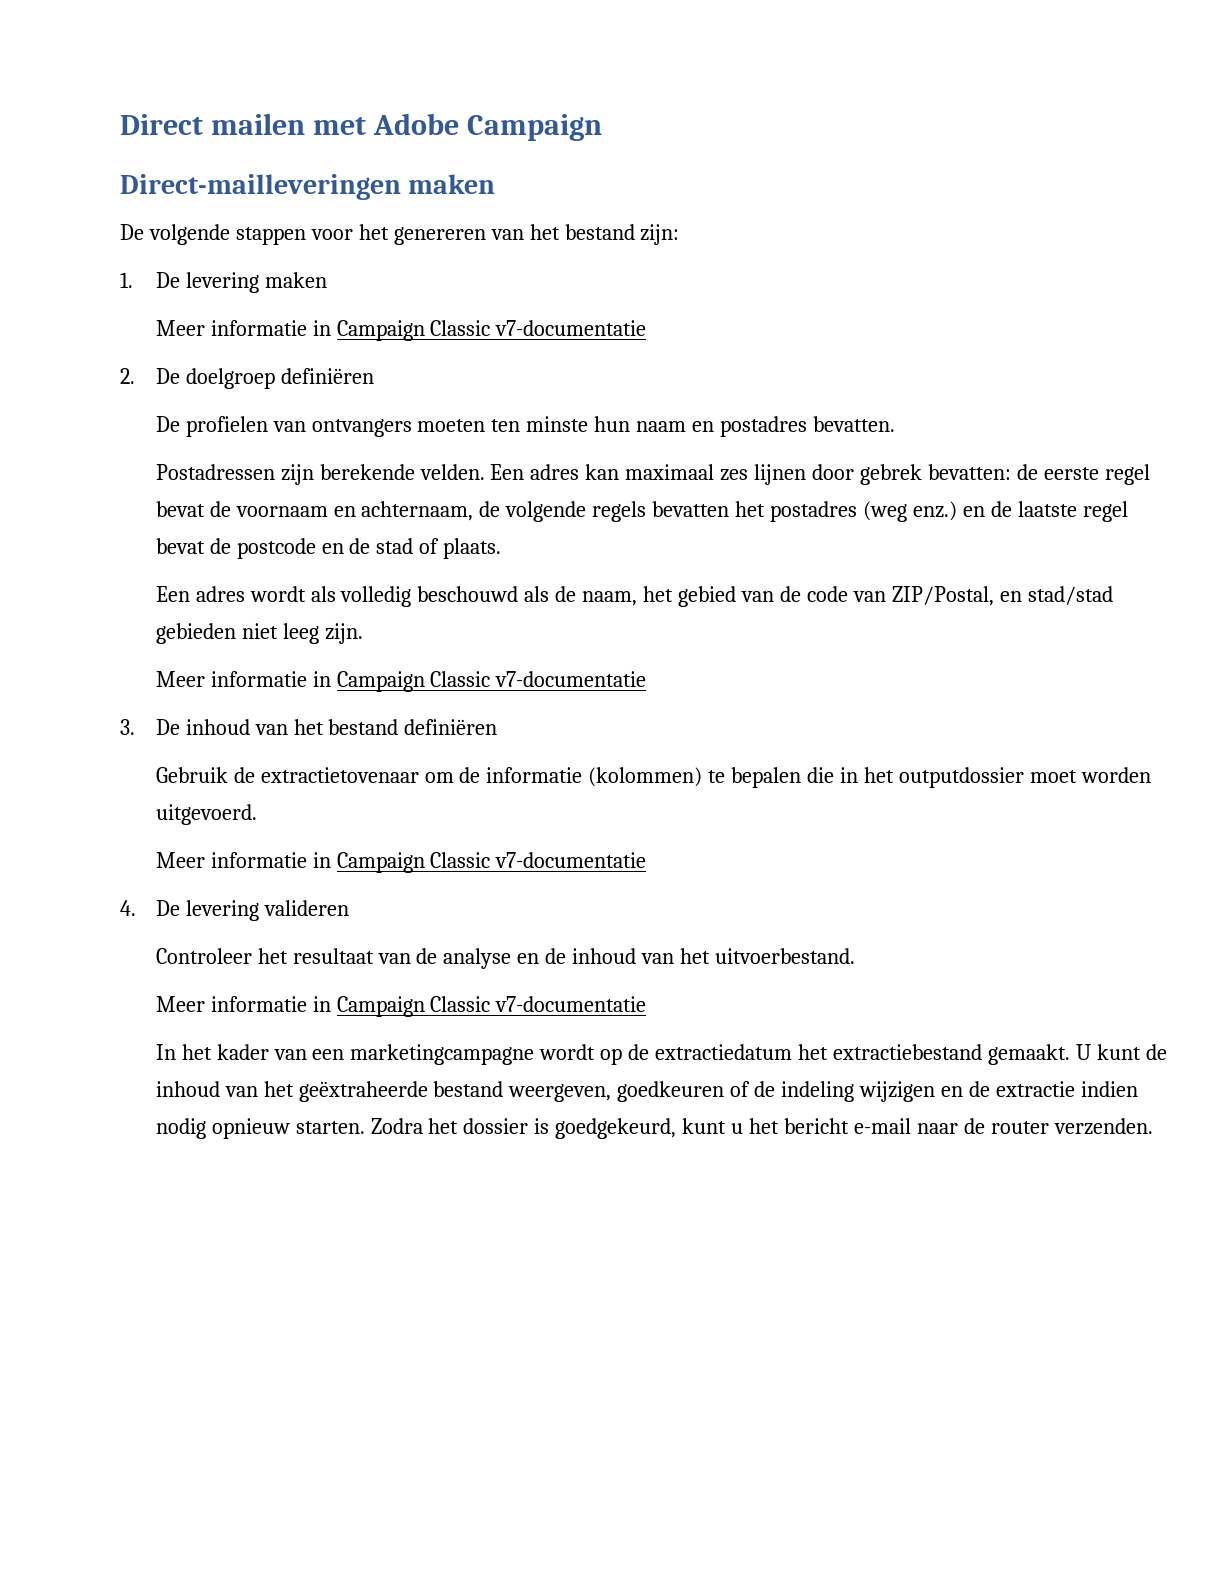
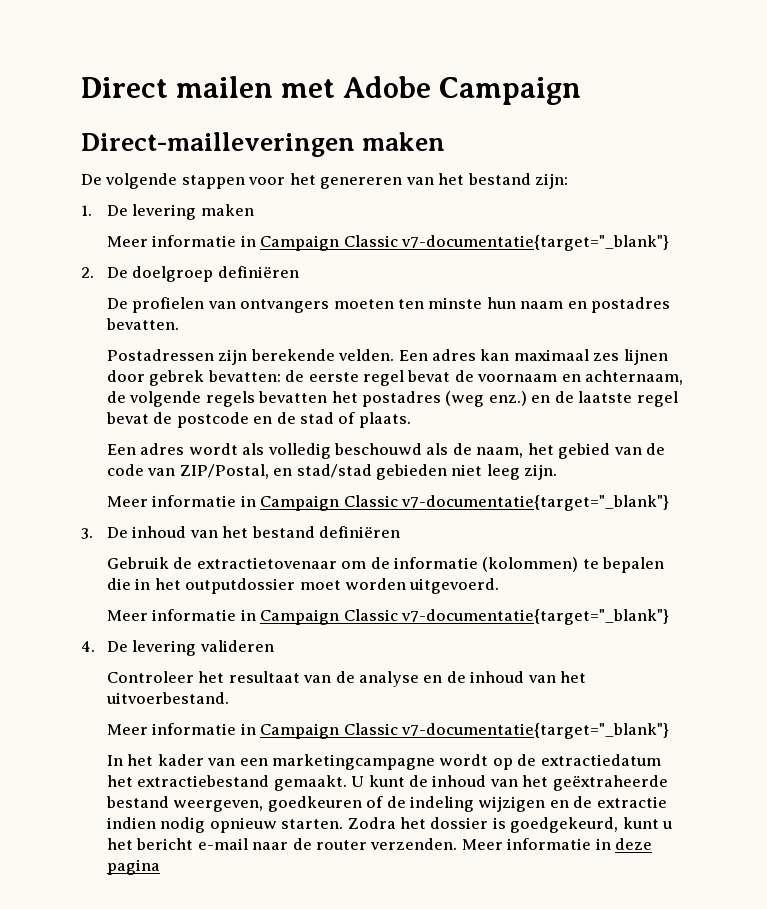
  1. De levering maken
- Meer informatie in Campaign Classic v7-documentatie
+ Meer informatie in Campaign Classic v7-documentatie{target="_blank"}
  Een adres wordt als volledig beschouwd als de naam, het gebied van de code van ZIP/Postal, en stad/stad gebieden niet leeg zijn.
- Meer informatie in Campaign Classic v7-documentatie
+ Meer informatie in Campaign Classic v7-documentatie{target="_blank"}
  Gebruik de extractietovenaar om de informatie (kolommen) te bepalen die in het outputdossier moet worden uitgevoerd.
- Meer informatie in Campaign Classic v7-documentatie
+ Meer informatie in Campaign Classic v7-documentatie{target="_blank"}
  Controleer het resultaat van de analyse en de inhoud van het uitvoerbestand.
- Meer informatie in Campaign Classic v7-documentatie
+ Meer informatie in Campaign Classic v7-documentatie{target="_blank"}
+ Meer informatie in deze pagina

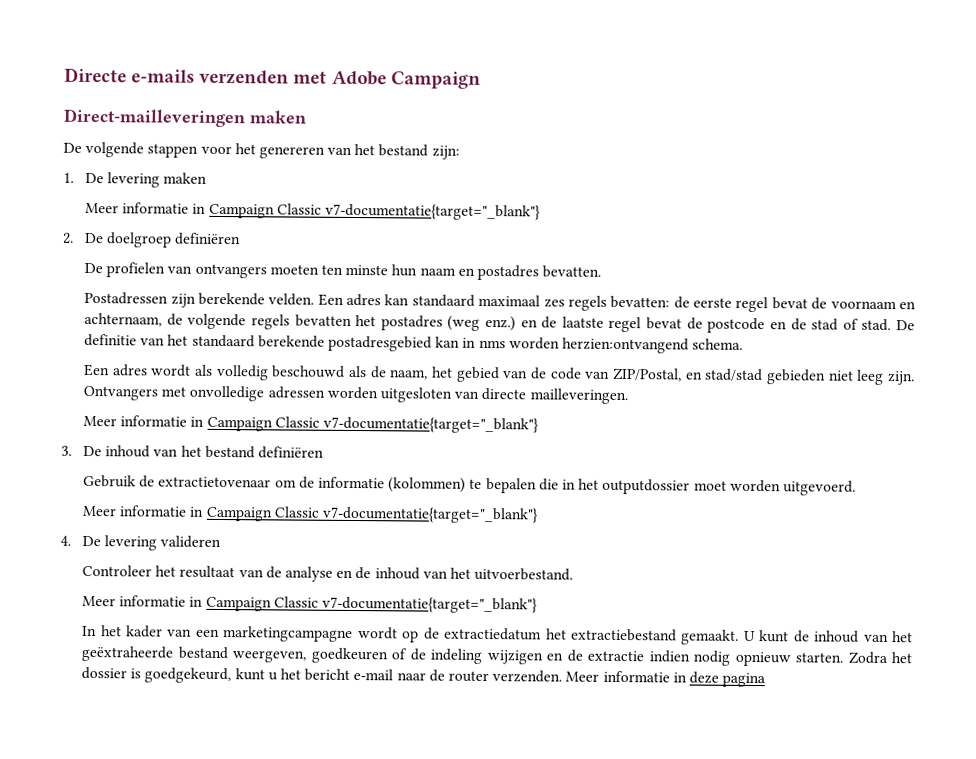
- Direct mailen met Adobe Campaign
+ Directe e-mails verzenden met Adobe Campaign
- Een adres kan maximaal zes lijnen door gebrek bevatten: de eerste regel bevat de voornaam en achternaam, de volgende regels bevatten het postadres (weg enz.) en de laatste regel bevat de postcode en de stad of plaats.
+ Een adres kan standaard maximaal zes regels bevatten: de eerste regel bevat de voornaam en achternaam, de volgende regels bevatten het postadres (weg enz.) en de laatste regel bevat de postcode en de stad of stad. De definitie van het standaard berekende postadresgebied kan in nms worden herzien:ontvangend schema.
+ Ontvangers met onvolledige adressen worden uitgesloten van directe mailleveringen.

